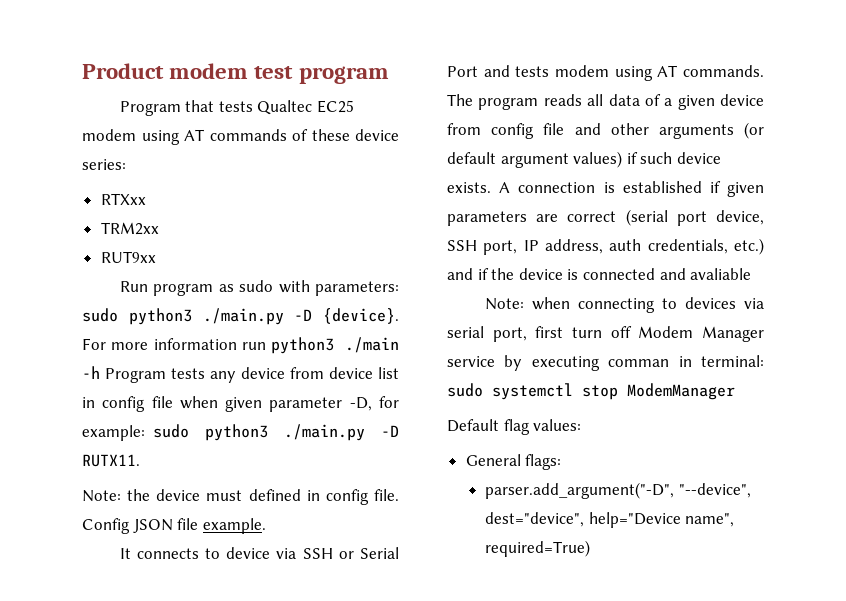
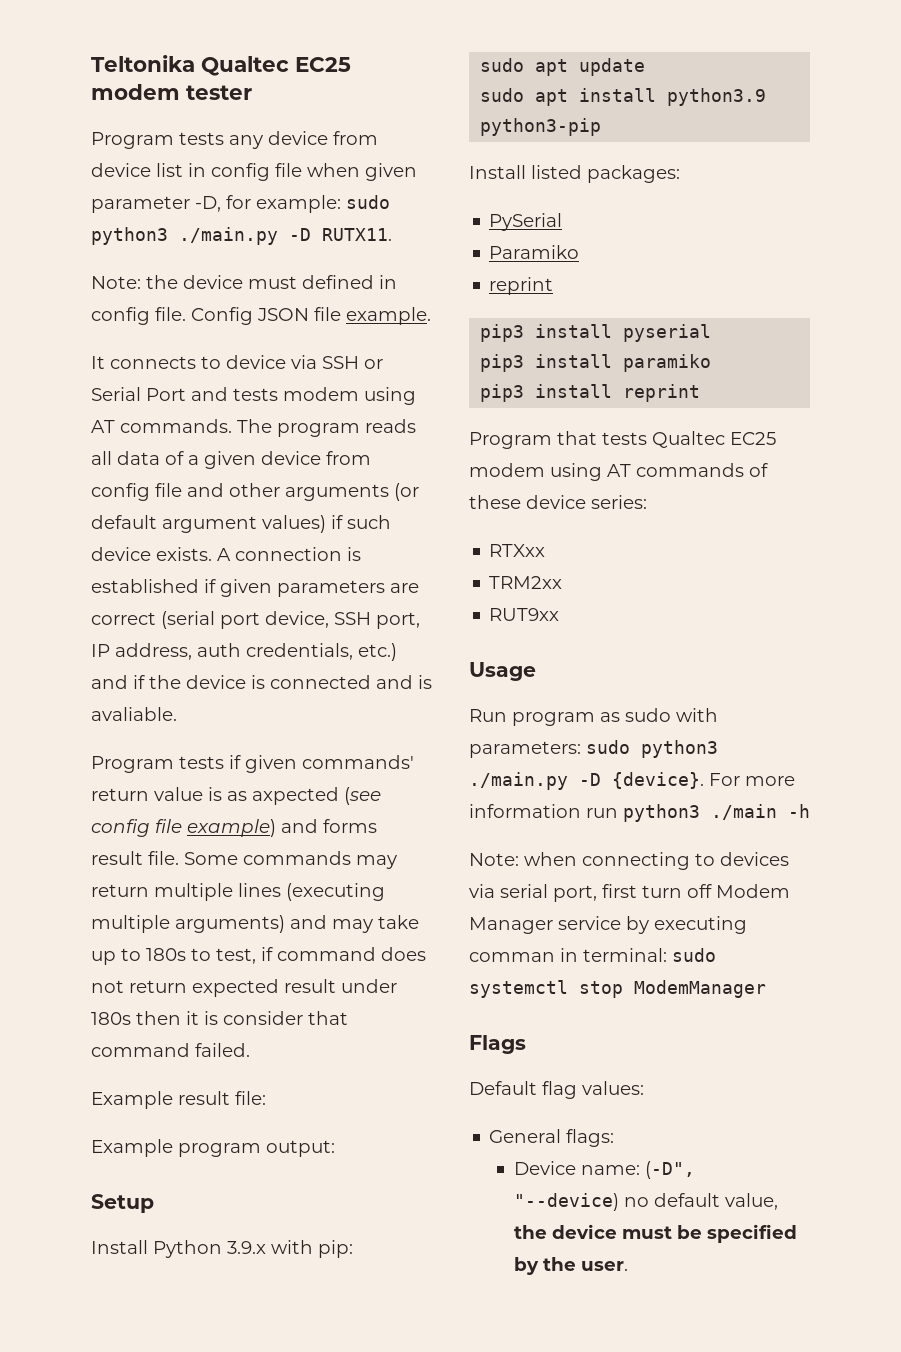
- Product modem test program
- Program that tests Qualtec EC25 modem using AT commands of these device series:
- RTXxx
- TRM2xx
- RUT9xx
- Run program as sudo with parameters: sudo python3 ./main.py -D {device}. For more information run python3 ./main -h Program tests any device from device list in config file when given parameter -D, for example: sudo python3 ./main.py -D RUTX11.
+ Teltonika Qualtec EC25 modem tester
+ Program tests any device from device list in config file when given parameter -D, for example: sudo python3 ./main.py -D RUTX11.
- A connection is established if given parameters are correct (serial port device, SSH port, IP address, auth credentials, etc.) and if the device is connected and avaliable
+ A connection is established if given parameters are correct (serial port device, SSH port, IP address, auth credentials, etc.) and if the device is connected and is avaliable.
+ Program tests if given commands' return value is as axpected (see config file example) and forms result file. Some commands may return multiple lines (executing multiple arguments) and may take up to 180s to test, if command does not return expected result under 180s then it is consider that command failed.
+ Example result file:
+ Example program output:
+ Setup
+ Install Python 3.9.x with pip:
+ sudo apt update
+ sudo apt install python3.9 python3-pip
+ Install listed packages:
+ PySerial
+ Paramiko
+ reprint
+ pip3 install pyserial
+ pip3 install paramiko
+ pip3 install reprint
+ Program that tests Qualtec EC25 modem using AT commands of these device series:
+ RTXxx
+ TRM2xx
+ RUT9xx
+ Usage
+ Run program as sudo with parameters: sudo python3 ./main.py -D {device}. For more information run python3 ./main -h
+ Flags
- parser.add_argument("-D", "--device", dest="device", help="Device name", required=True)
+ Device name: (-D", "--device) no default value, the device must be specified by the user.

